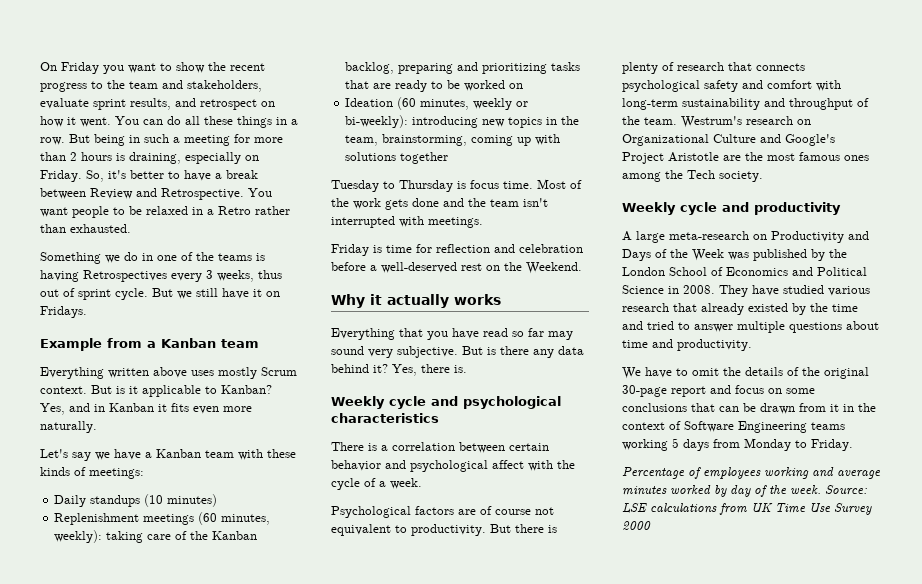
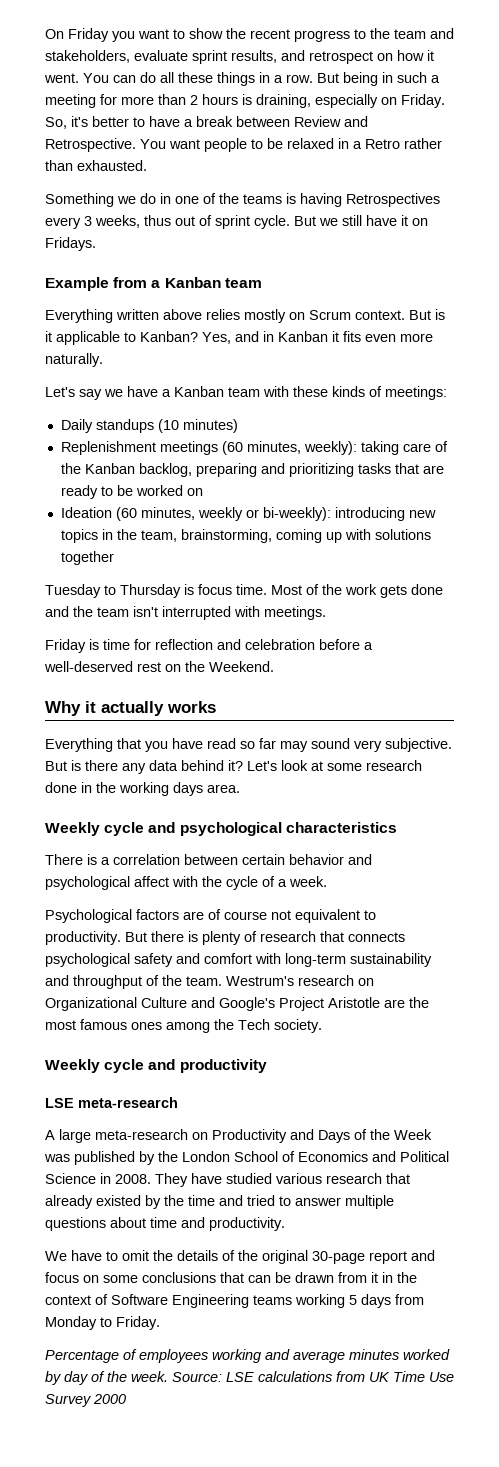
- Everything written above uses mostly Scrum context.
+ Everything written above relies mostly on Scrum context.
- Yes, there is.
+ Let's look at some research done in the working days area.
+ LSE meta-research

